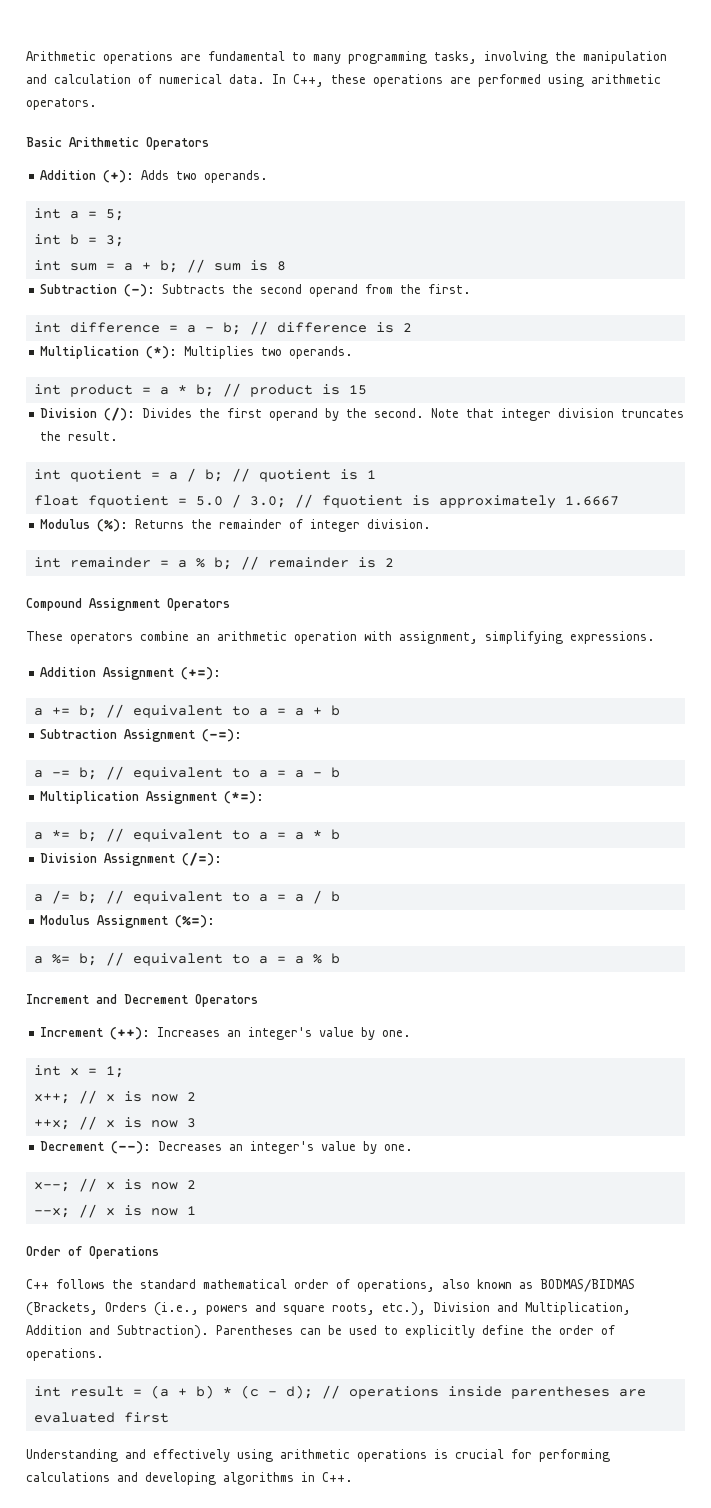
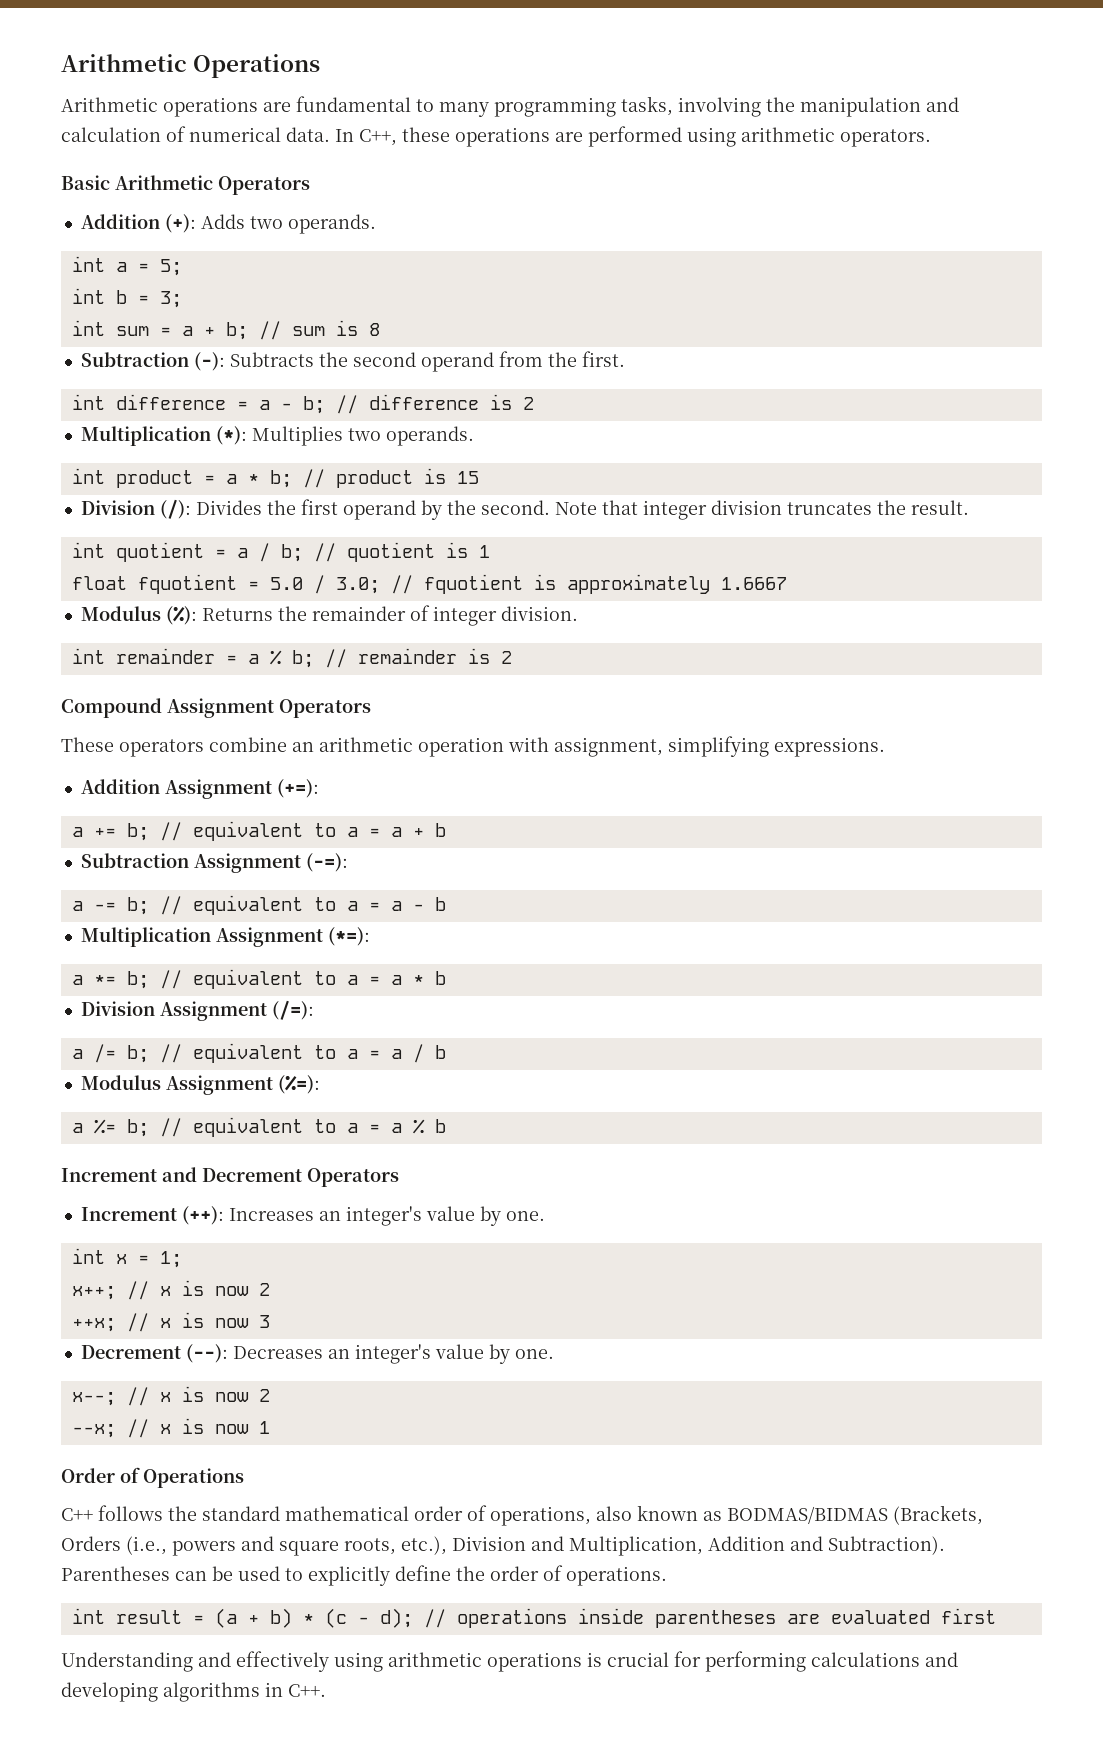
+ Arithmetic Operations

